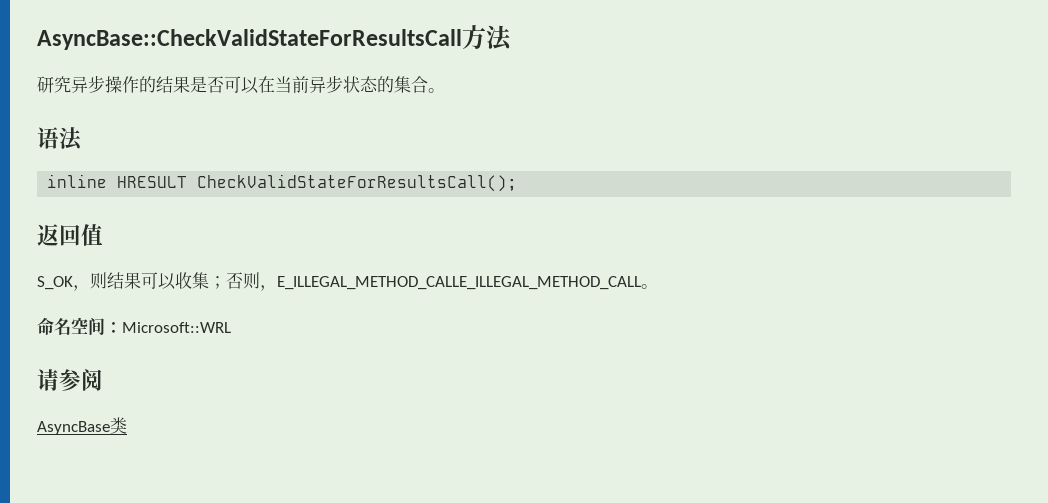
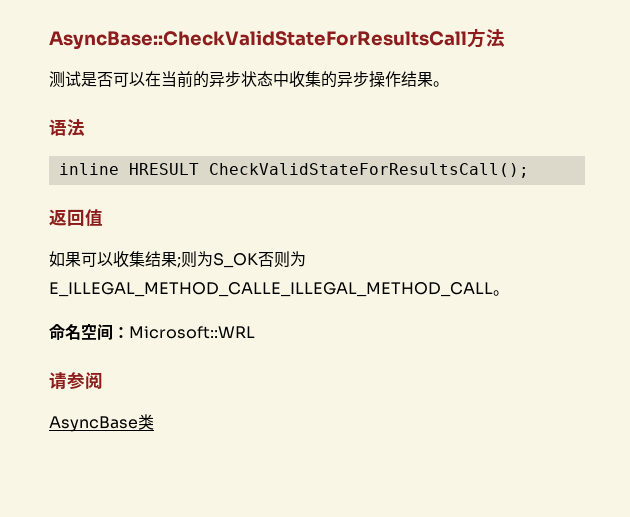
- 研究异步操作的结果是否可以在当前异步状态的集合。
+ 测试是否可以在当前的异步状态中收集的异步操作结果。
- S_OK，则结果可以收集；否则，E_ILLEGAL_METHOD_CALLE_ILLEGAL_METHOD_CALL。
+ 如果可以收集结果;则为S_OK否则为E_ILLEGAL_METHOD_CALLE_ILLEGAL_METHOD_CALL。

